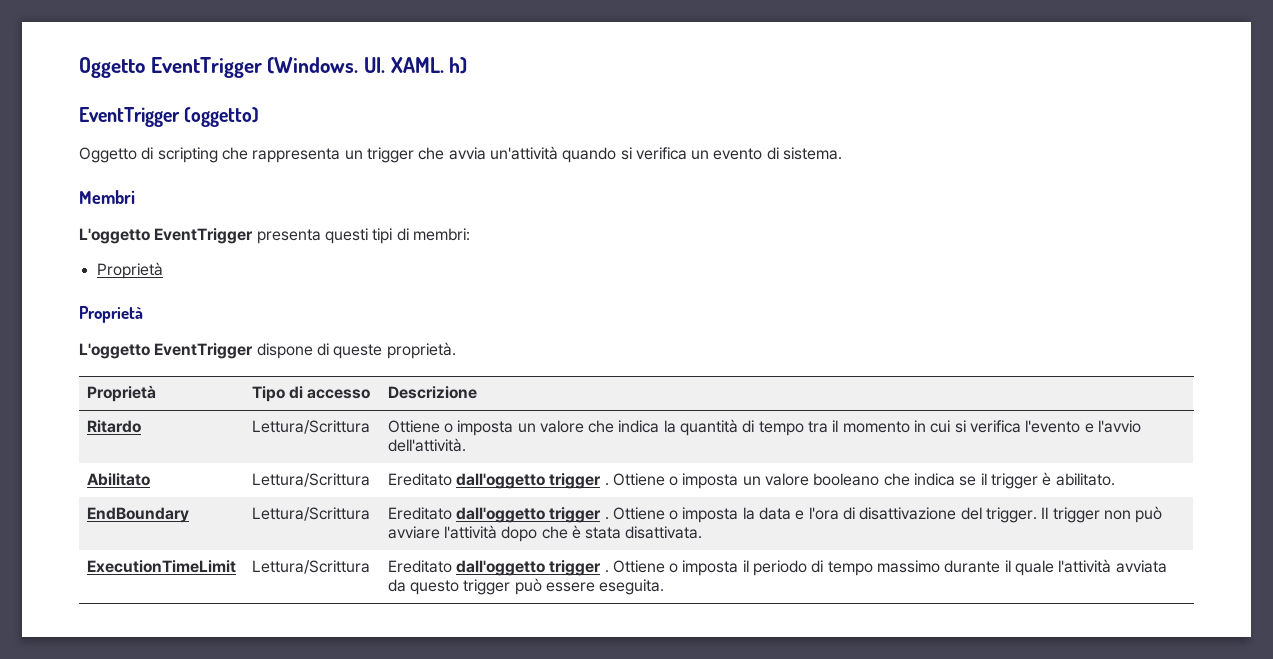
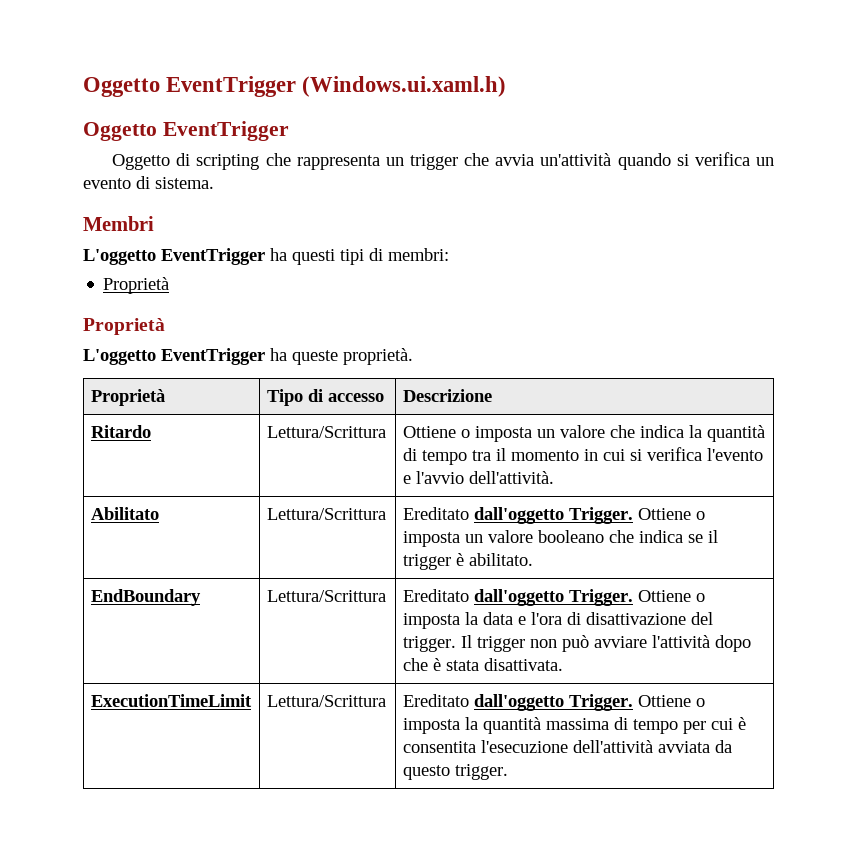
- Oggetto EventTrigger (Windows. UI. XAML. h)
- EventTrigger (oggetto)
+ Oggetto EventTrigger (Windows.ui.xaml.h)
+ Oggetto EventTrigger
- L'oggetto EventTrigger presenta questi tipi di membri:
+ L'oggetto EventTrigger ha questi tipi di membri:
- L'oggetto EventTrigger dispone di queste proprietà.
+ L'oggetto EventTrigger ha queste proprietà.
- Abilitato | Lettura/Scrittura | Ereditato dall'oggetto trigger . Ottiene o imposta un valore booleano che indica se il trigger è abilitato.
+ Abilitato | Lettura/Scrittura | Ereditato dall'oggetto Trigger. Ottiene o imposta un valore booleano che indica se il trigger è abilitato.
- EndBoundary | Lettura/Scrittura | Ereditato dall'oggetto trigger . Ottiene o imposta la data e l'ora di disattivazione del trigger. Il trigger non può avviare l'attività dopo che è stata disattivata.
+ EndBoundary | Lettura/Scrittura | Ereditato dall'oggetto Trigger. Ottiene o imposta la data e l'ora di disattivazione del trigger. Il trigger non può avviare l'attività dopo che è stata disattivata.
- ExecutionTimeLimit | Lettura/Scrittura | Ereditato dall'oggetto trigger . Ottiene o imposta il periodo di tempo massimo durante il quale l'attività avviata da questo trigger può essere eseguita.
+ ExecutionTimeLimit | Lettura/Scrittura | Ereditato dall'oggetto Trigger. Ottiene o imposta la quantità massima di tempo per cui è consentita l'esecuzione dell'attività avviata da questo trigger.

